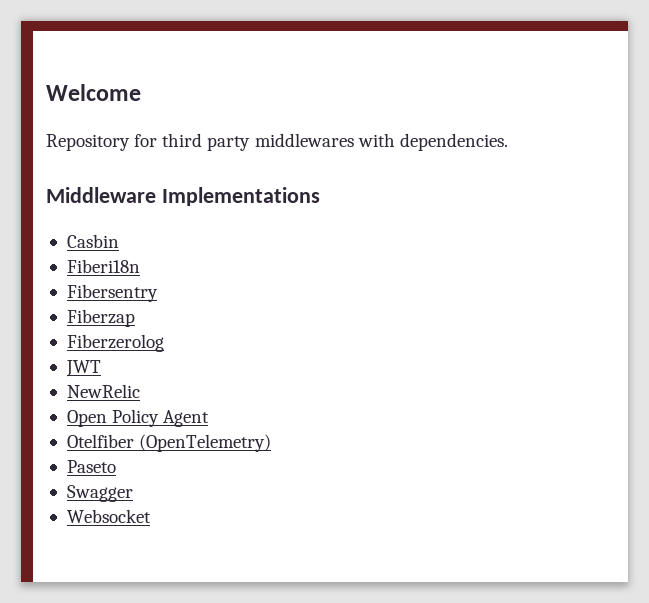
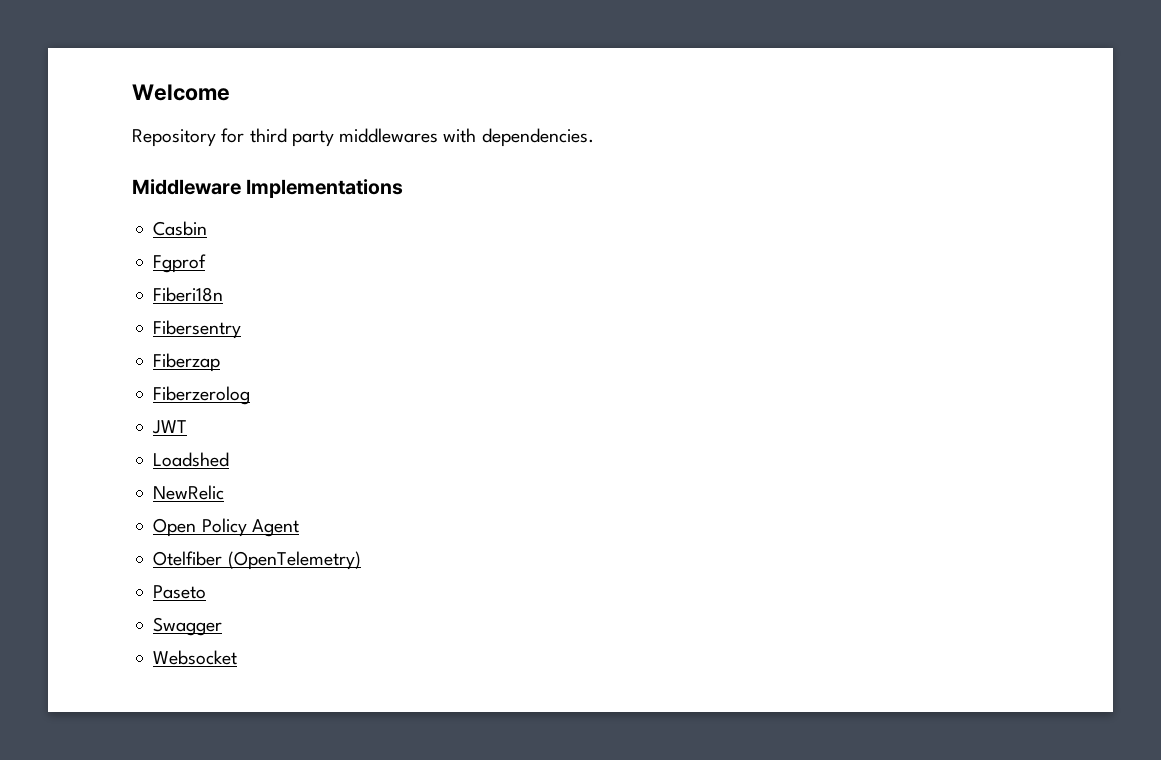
+ Fgprof
+ Loadshed

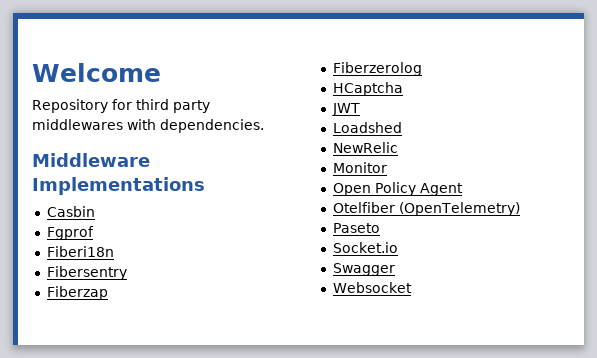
+ HCaptcha
+ Monitor
+ Socket.io

